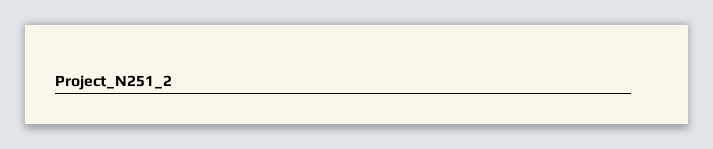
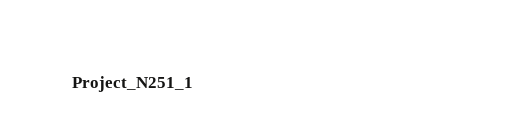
- Project_N251_2
+ Project_N251_1

